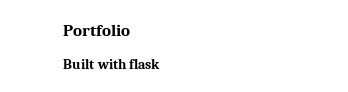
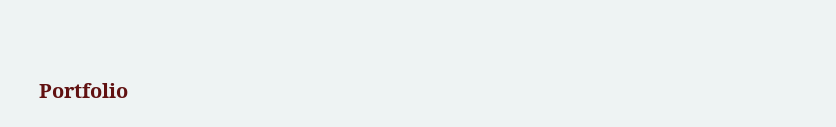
- Built with flask

